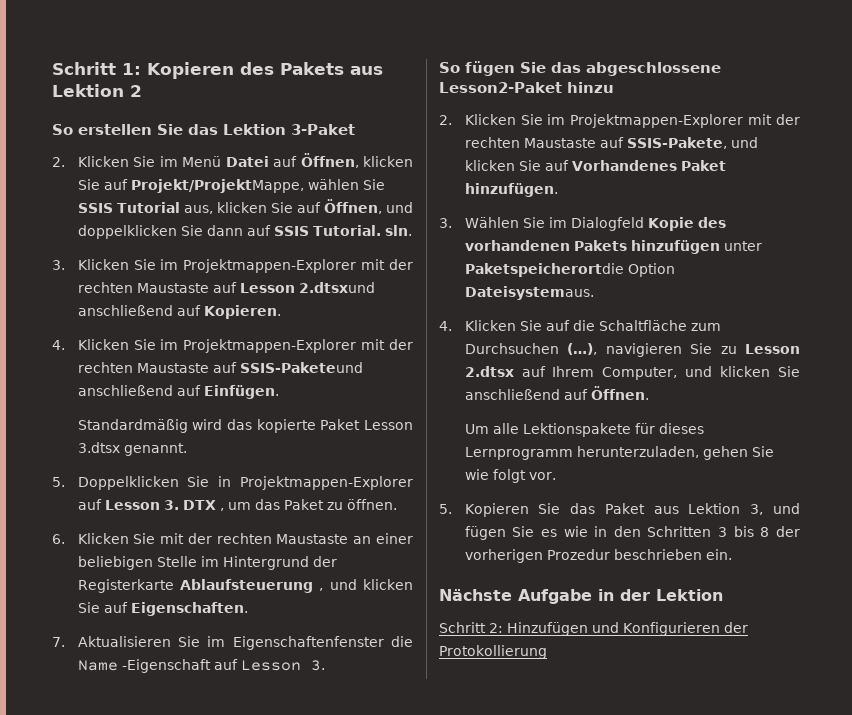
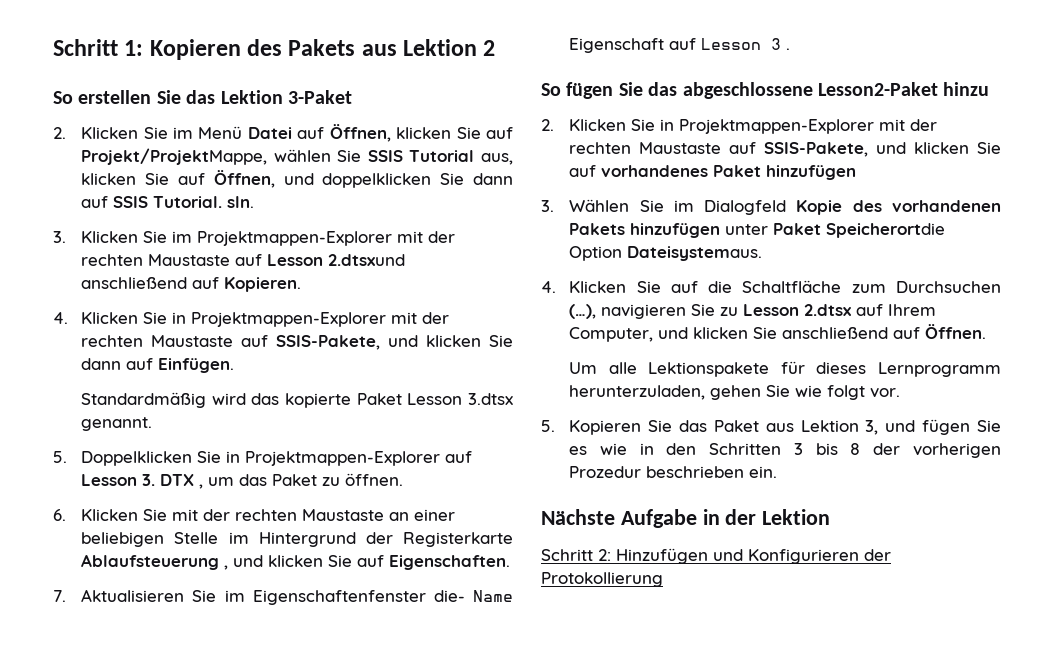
- 4. Klicken Sie im Projektmappen-Explorer mit der rechten Maustaste auf SSIS-Paketeund anschließend auf Einfügen.
+ 4. Klicken Sie in Projektmappen-Explorer mit der rechten Maustaste auf SSIS-Pakete, und klicken Sie dann auf Einfügen.
- 7. Aktualisieren Sie im Eigenschaftenfenster die Name -Eigenschaft auf Lesson 3.
+ 7. Aktualisieren Sie im Eigenschaftenfenster die- Name Eigenschaft auf Lesson 3 .
- 2. Klicken Sie im Projektmappen-Explorer mit der rechten Maustaste auf SSIS-Pakete, und klicken Sie auf Vorhandenes Paket hinzufügen.
+ 2. Klicken Sie in Projektmappen-Explorer mit der rechten Maustaste auf SSIS-Pakete, und klicken Sie auf vorhandenes Paket hinzufügen
- 3. Wählen Sie im Dialogfeld Kopie des vorhandenen Pakets hinzufügen unter Paketspeicherortdie Option Dateisystemaus.
+ 3. Wählen Sie im Dialogfeld Kopie des vorhandenen Pakets hinzufügen unter Paket Speicherortdie Option Dateisystemaus.

